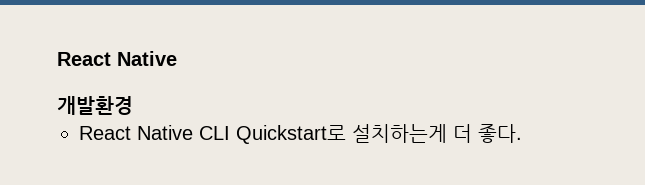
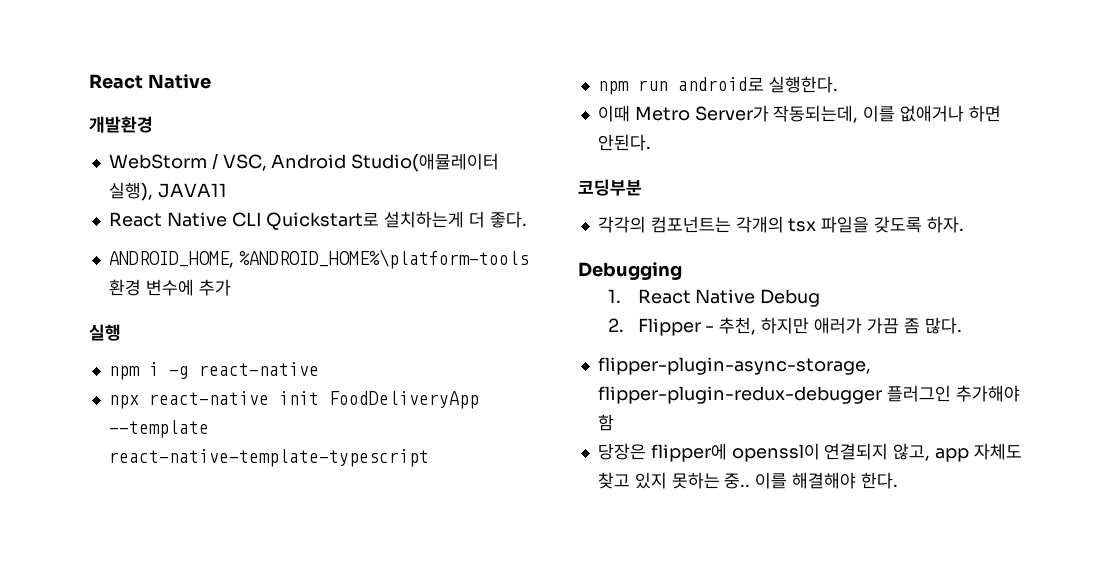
+ WebStorm / VSC, Android Studio(애뮬레이터 실행), JAVA11
+ ANDROID_HOME, %ANDROID_HOME%\platform-tools 환경 변수에 추가
+ 실행
+ npm i -g react-native
+ npx react-native init FoodDeliveryApp --template react-native-template-typescript
+ npm run android로 실행한다.
+ 이때 Metro Server가 작동되는데, 이를 없애거나 하면 안된다.
+ 코딩부분
+ 각각의 컴포넌트는 각개의 tsx 파일을 갖도록 하자.
+ Debugging
+ 1. React Native Debug
+ 2. Flipper - 추천, 하지만 애러가 가끔 좀 많다.
+ flipper-plugin-async-storage, flipper-plugin-redux-debugger 플러그인 추가해야 함
+ 당장은 flipper에 openssl이 연결되지 않고, app 자체도 찾고 있지 못하는 중.. 이를 해결해야 한다.

